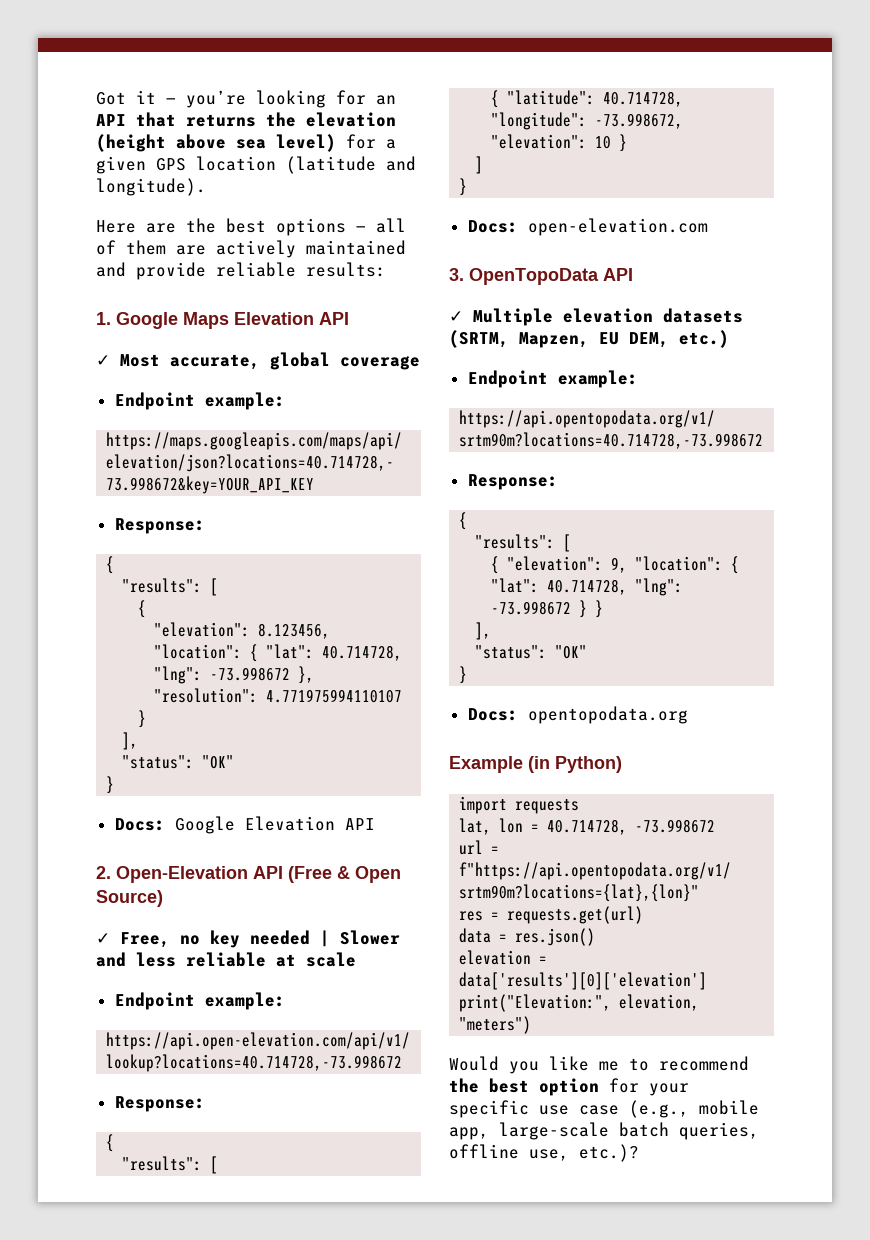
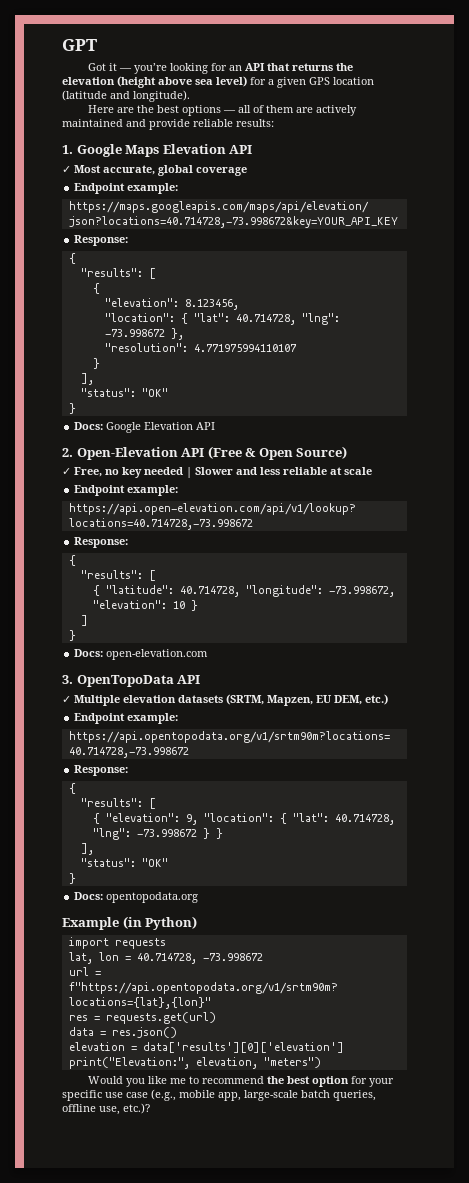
+ GPT

